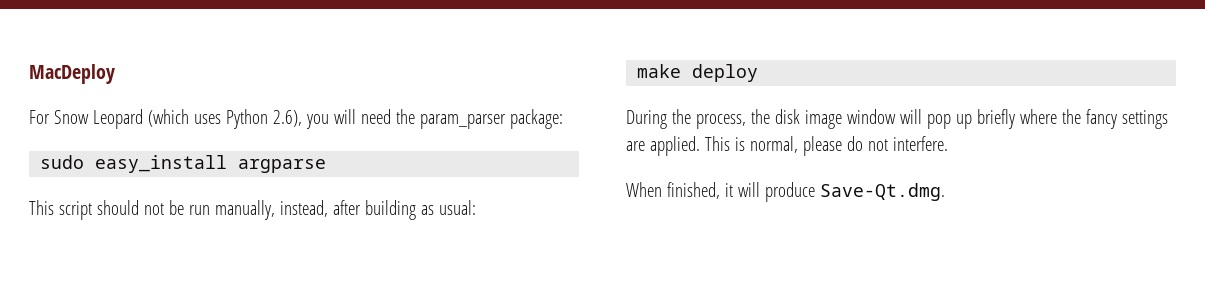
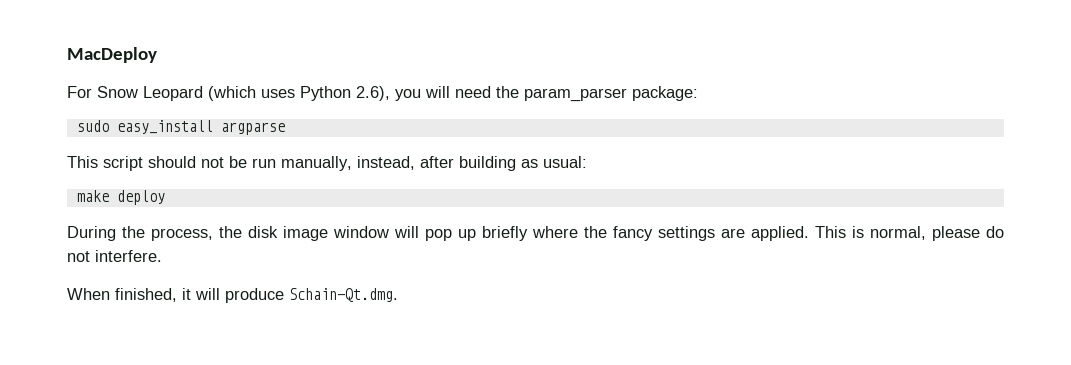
- When finished, it will produce Save-Qt.dmg.
+ When finished, it will produce Schain-Qt.dmg.

